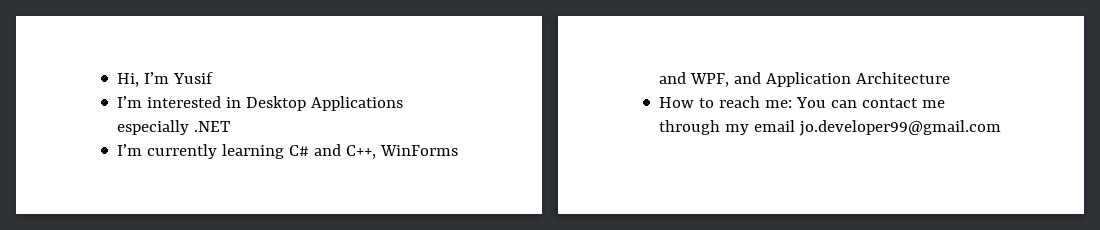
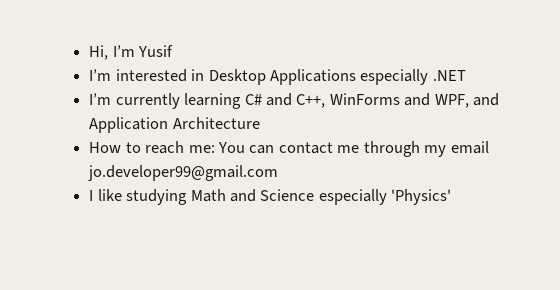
+ I like studying Math and Science especially 'Physics'

